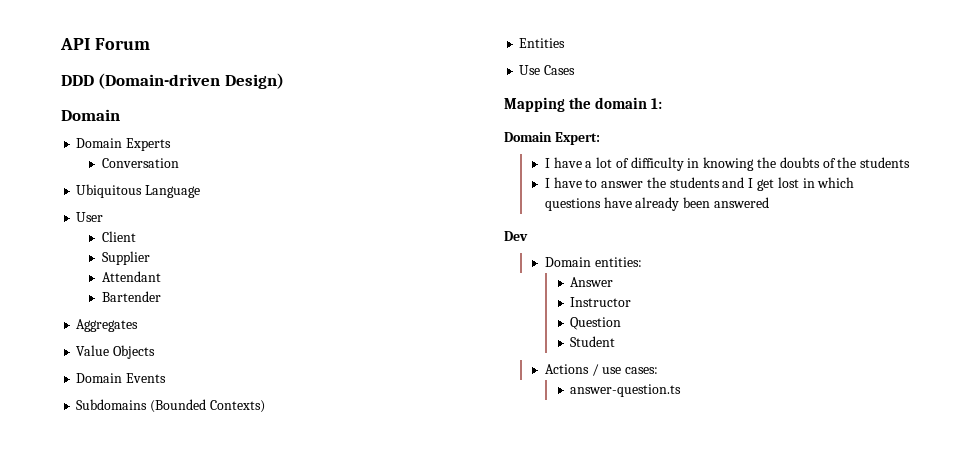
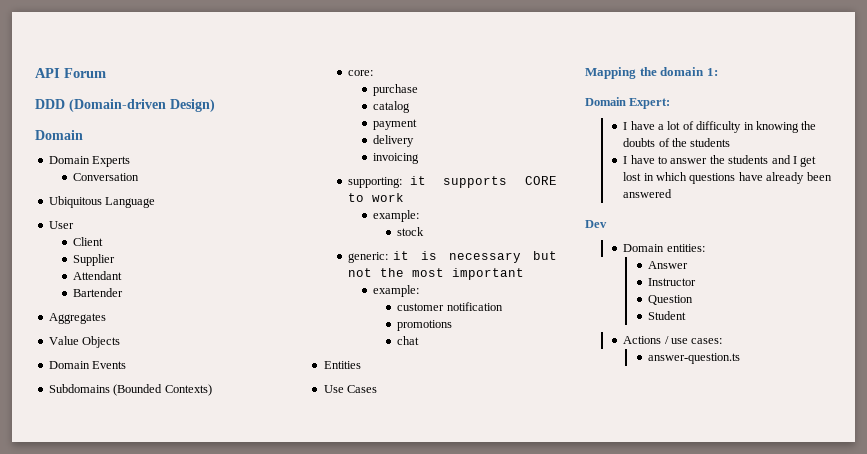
+ core:
+ purchase
+ catalog
+ payment
+ delivery
+ invoicing
+ supporting: it supports CORE to work
+ example:
+ stock
+ generic: it is necessary but not the most important
+ example:
+ customer notification
+ promotions
+ chat

